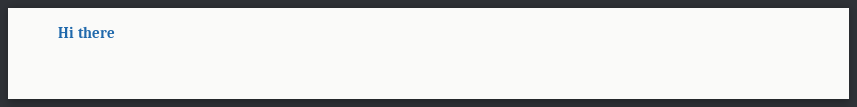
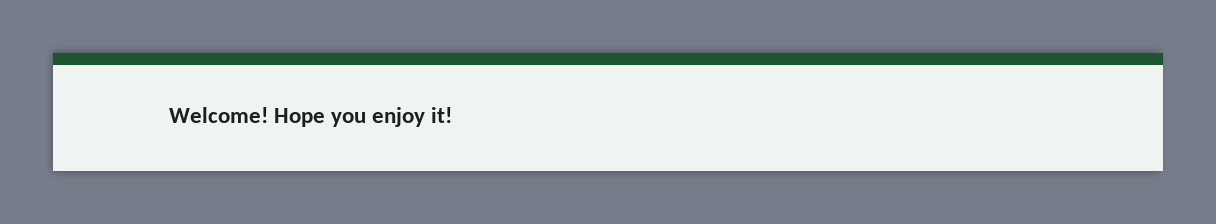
- Hi there
+ Welcome! Hope you enjoy it!

